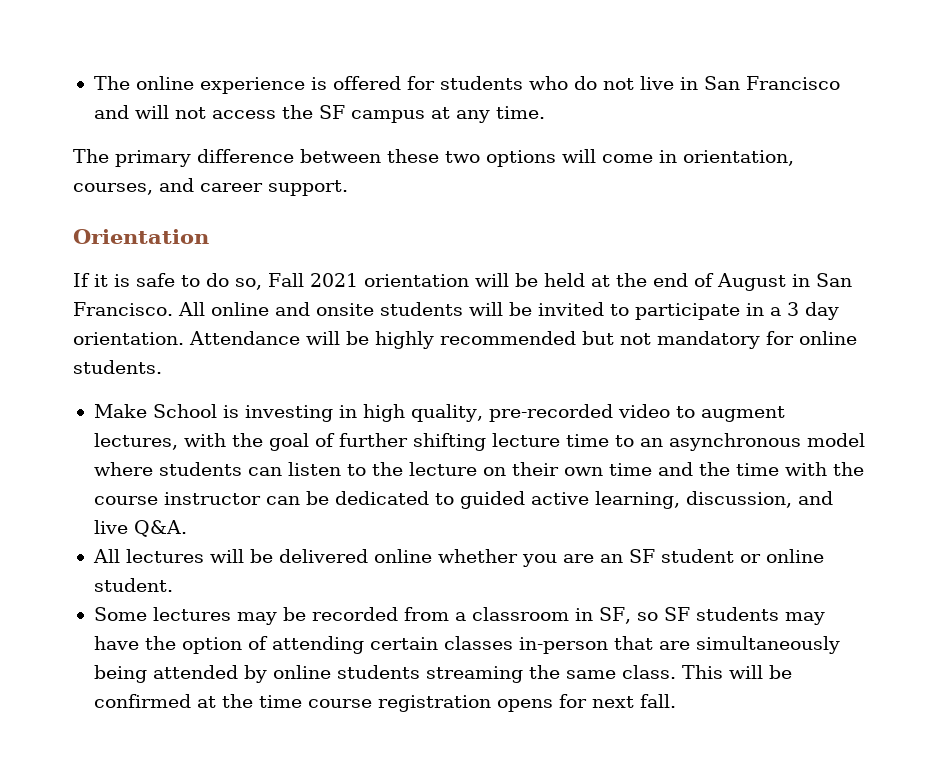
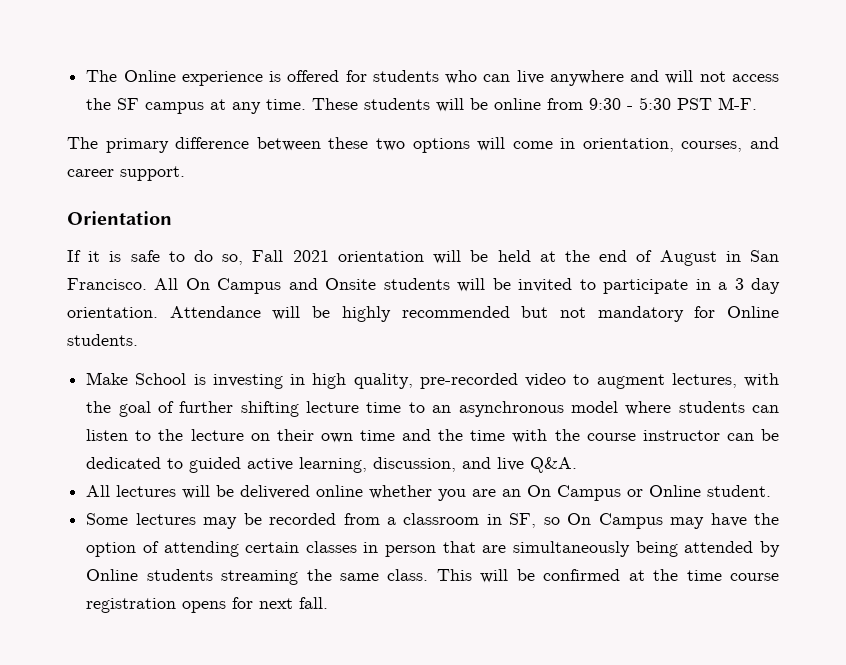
- The online experience is offered for students who do not live in San Francisco and will not access the SF campus at any time.
+ The Online experience is offered for students who can live anywhere and will not access the SF campus at any time. These students will be online from 9:30 - 5:30 PST M-F.
- All online and onsite students will be invited to participate in a 3 day orientation.
+ All On Campus and Onsite students will be invited to participate in a 3 day orientation.
- Attendance will be highly recommended but not mandatory for online students.
+ Attendance will be highly recommended but not mandatory for Online students.
- All lectures will be delivered online whether you are an SF student or online student.
+ All lectures will be delivered online whether you are an On Campus or Online student.
- Some lectures may be recorded from a classroom in SF, so SF students may have the option of attending certain classes in-person that are simultaneously being attended by online students streaming the same class.
+ Some lectures may be recorded from a classroom in SF, so On Campus may have the option of attending certain classes in person that are simultaneously being attended by Online students streaming the same class.

